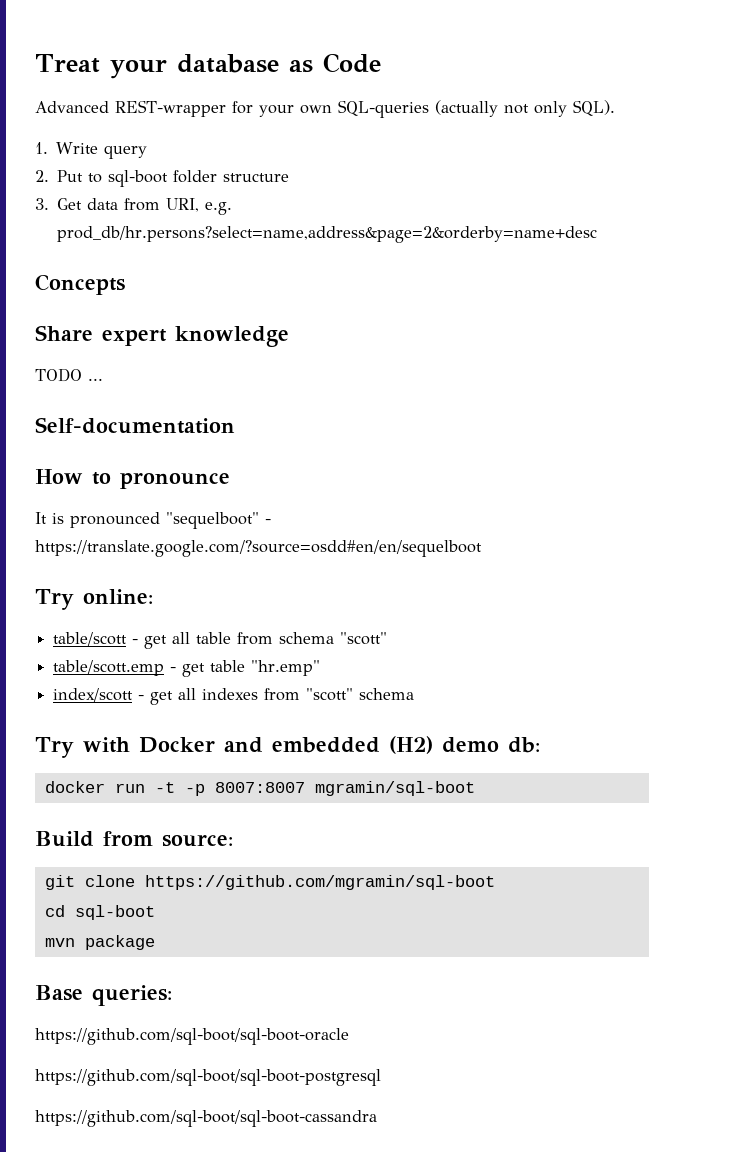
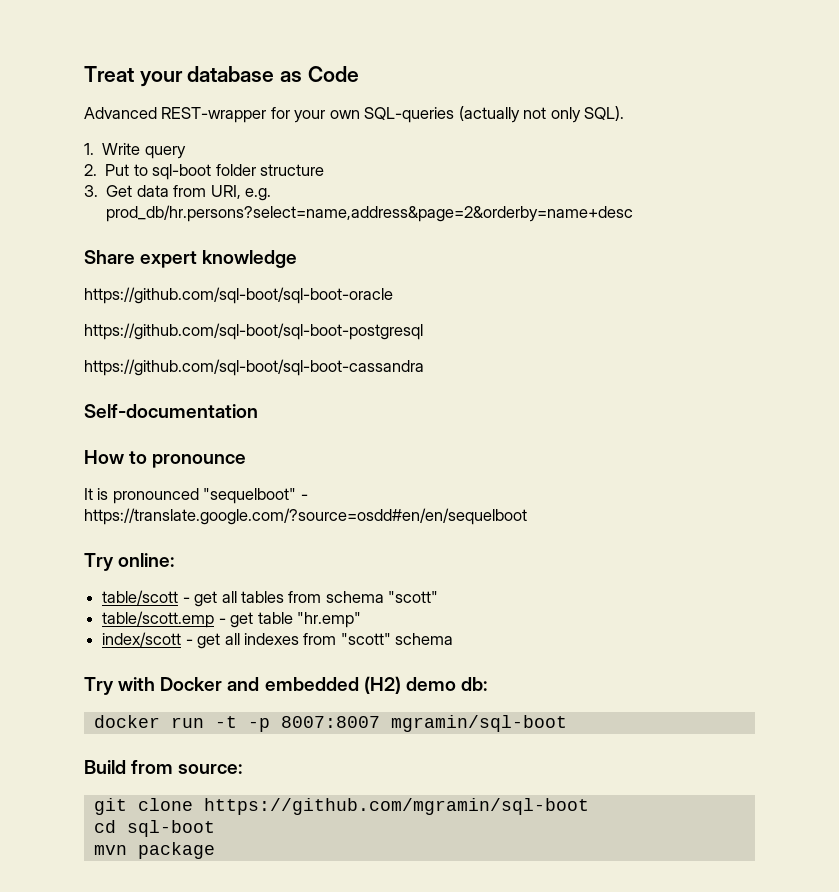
- Concepts
- TODO ...
+ https://github.com/sql-boot/sql-boot-oracle
+ https://github.com/sql-boot/sql-boot-postgresql
+ https://github.com/sql-boot/sql-boot-cassandra
- table/scott - get all table from schema "scott"
+ table/scott - get all tables from schema "scott"
- Base queries:
- https://github.com/sql-boot/sql-boot-oracle
- https://github.com/sql-boot/sql-boot-postgresql
- https://github.com/sql-boot/sql-boot-cassandra

